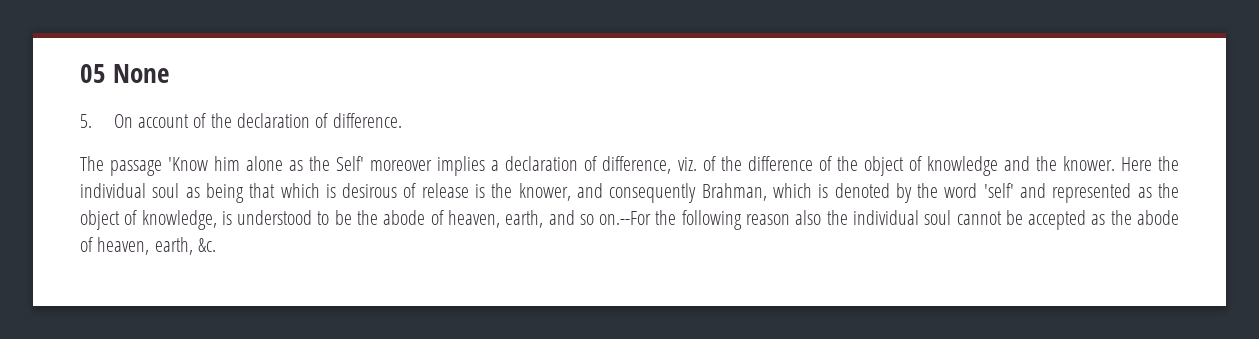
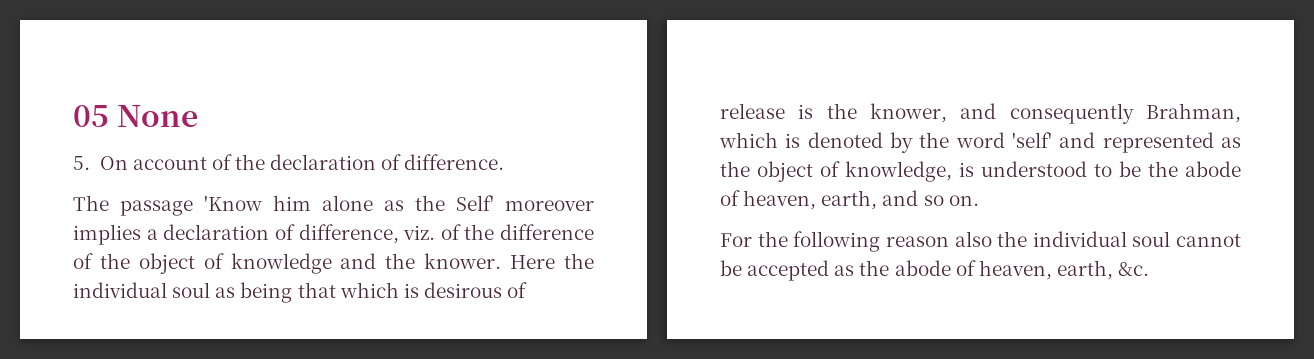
- Here the individual soul as being that which is desirous of release is the knower, and consequently Brahman, which is denoted by the word 'self' and represented as the object of knowledge, is understood to be the abode of heaven, earth, and so on.--For the following reason also the individual soul cannot be accepted as the abode of heaven, earth, &c.
+ Here the individual soul as being that which is desirous of release is the knower, and consequently Brahman, which is denoted by the word 'self' and represented as the object of knowledge, is understood to be the abode of heaven, earth, and so on.
+ For the following reason also the individual soul cannot be accepted as the abode of heaven, earth, &c.

